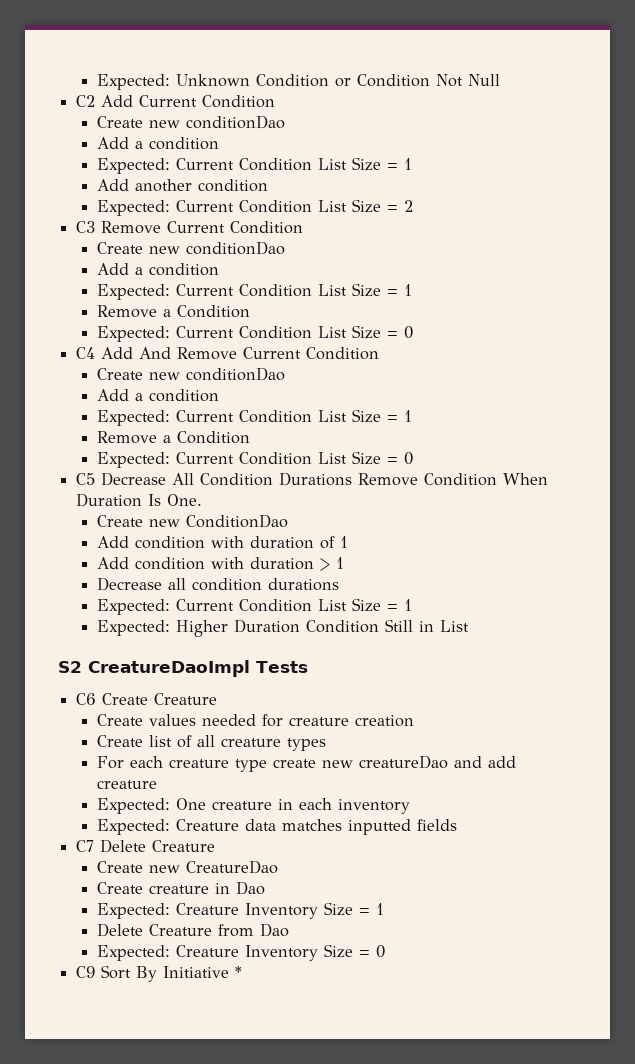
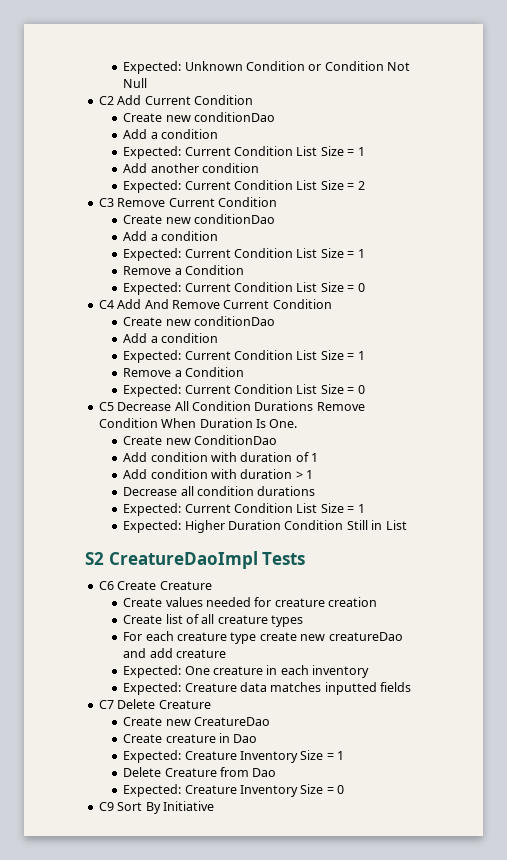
- C9 Sort By Initiative *
+ C9 Sort By Initiative

